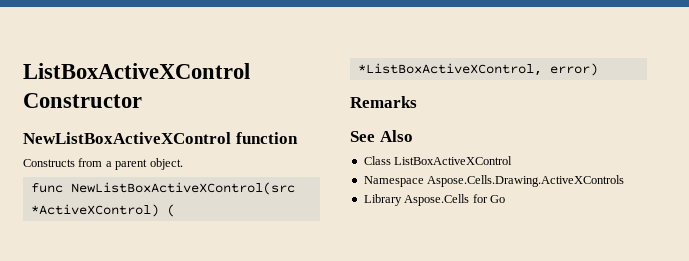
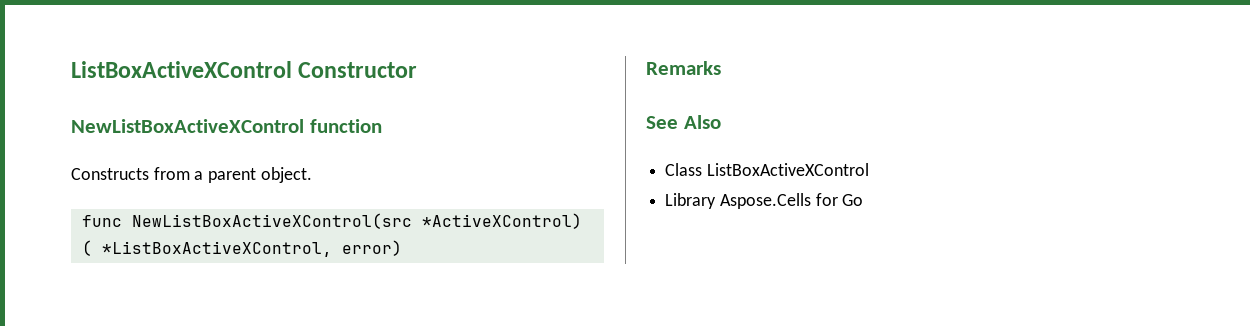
- Namespace Aspose.Cells.Drawing.ActiveXControls

